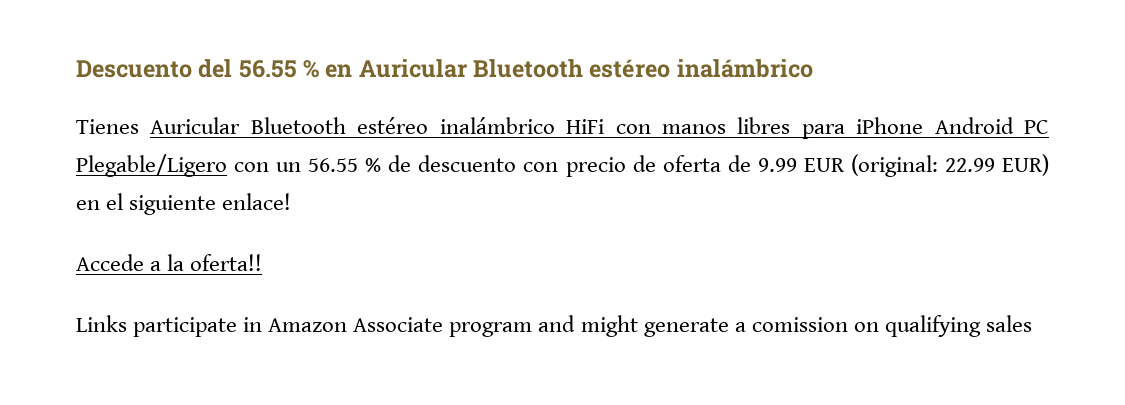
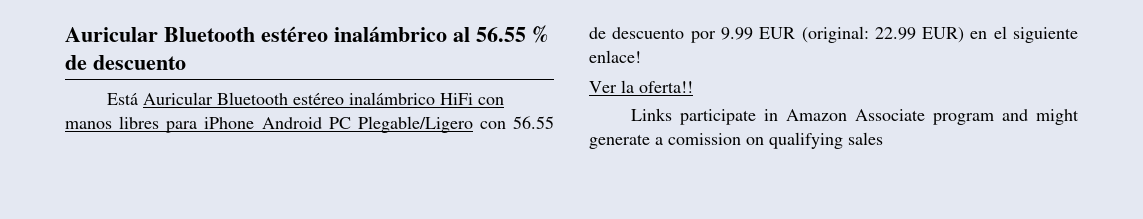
- Descuento del 56.55 % en Auricular Bluetooth estéreo inalámbrico
- Tienes Auricular Bluetooth estéreo inalámbrico HiFi con manos libres para iPhone Android PC Plegable/Ligero con un 56.55 % de descuento con precio de oferta de 9.99 EUR (original: 22.99 EUR) en el siguiente enlace!
+ Auricular Bluetooth estéreo inalámbrico al 56.55 % de descuento
+ Está Auricular Bluetooth estéreo inalámbrico HiFi con manos libres para iPhone Android PC Plegable/Ligero con 56.55 de descuento por 9.99 EUR (original: 22.99 EUR) en el siguiente enlace!
- Accede a la oferta!!
+ Ver la oferta!!

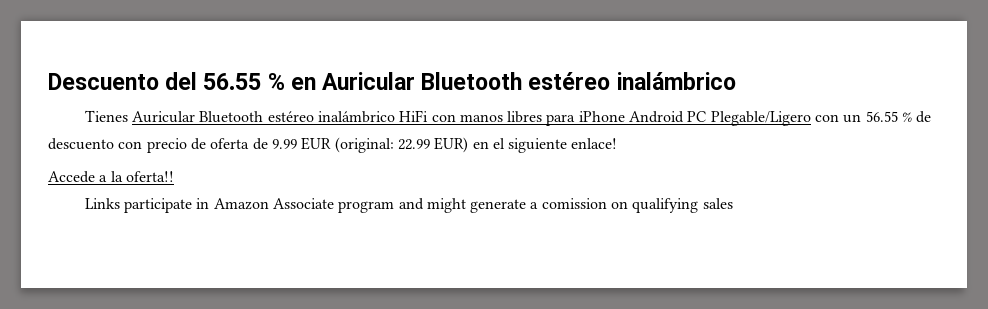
- Auricular Bluetooth estéreo inalámbrico al 56.55 % de descuento
- Está Auricular Bluetooth estéreo inalámbrico HiFi con manos libres para iPhone Android PC Plegable/Ligero con 56.55 de descuento por 9.99 EUR (original: 22.99 EUR) en el siguiente enlace!
+ Descuento del 56.55 % en Auricular Bluetooth estéreo inalámbrico
+ Tienes Auricular Bluetooth estéreo inalámbrico HiFi con manos libres para iPhone Android PC Plegable/Ligero con un 56.55 % de descuento con precio de oferta de 9.99 EUR (original: 22.99 EUR) en el siguiente enlace!
- Ver la oferta!!
+ Accede a la oferta!!

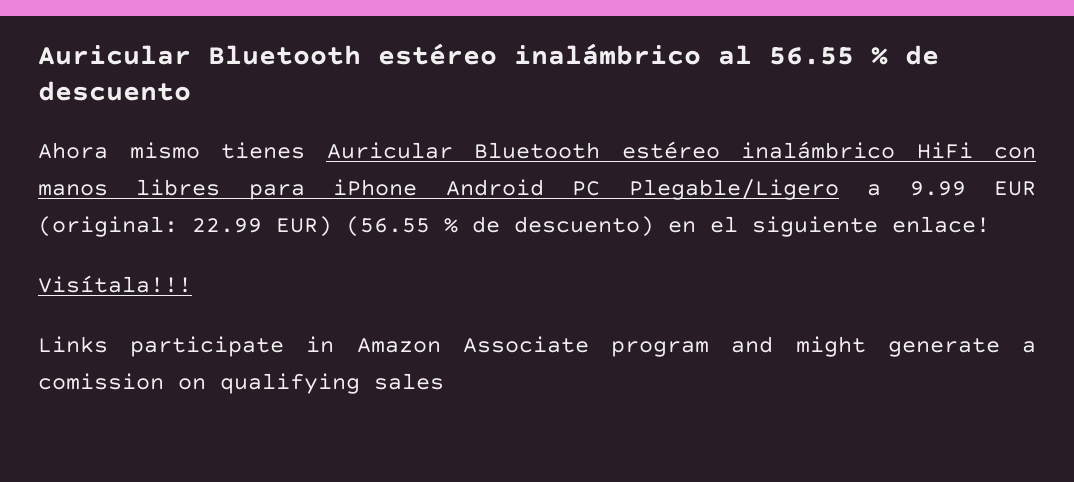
- Descuento del 56.55 % en Auricular Bluetooth estéreo inalámbrico
- Tienes Auricular Bluetooth estéreo inalámbrico HiFi con manos libres para iPhone Android PC Plegable/Ligero con un 56.55 % de descuento con precio de oferta de 9.99 EUR (original: 22.99 EUR) en el siguiente enlace!
+ Auricular Bluetooth estéreo inalámbrico al 56.55 % de descuento
+ Ahora mismo tienes Auricular Bluetooth estéreo inalámbrico HiFi con manos libres para iPhone Android PC Plegable/Ligero a 9.99 EUR (original: 22.99 EUR) (56.55 % de descuento) en el siguiente enlace!
- Accede a la oferta!!
+ Visítala!!!

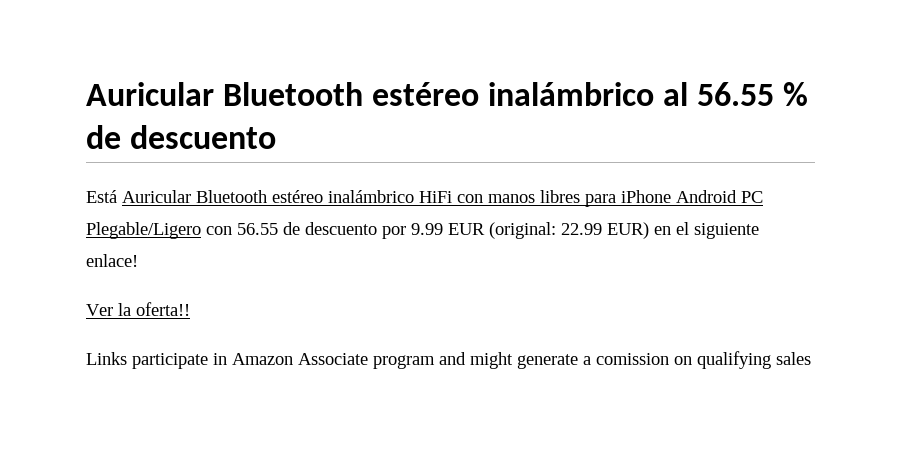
- Ahora mismo tienes Auricular Bluetooth estéreo inalámbrico HiFi con manos libres para iPhone Android PC Plegable/Ligero a 9.99 EUR (original: 22.99 EUR) (56.55 % de descuento) en el siguiente enlace!
+ Está Auricular Bluetooth estéreo inalámbrico HiFi con manos libres para iPhone Android PC Plegable/Ligero con 56.55 de descuento por 9.99 EUR (original: 22.99 EUR) en el siguiente enlace!
- Visítala!!!
+ Ver la oferta!!

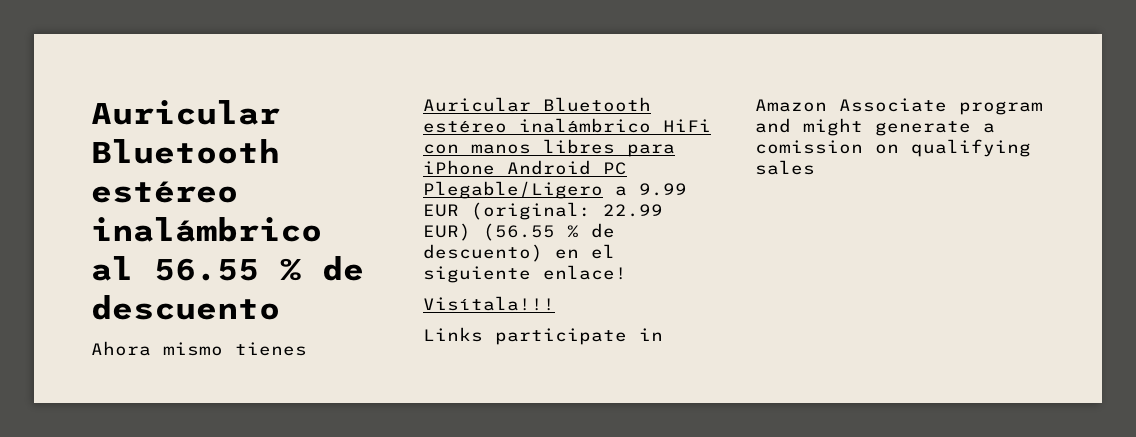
- Está Auricular Bluetooth estéreo inalámbrico HiFi con manos libres para iPhone Android PC Plegable/Ligero con 56.55 de descuento por 9.99 EUR (original: 22.99 EUR) en el siguiente enlace!
+ Ahora mismo tienes Auricular Bluetooth estéreo inalámbrico HiFi con manos libres para iPhone Android PC Plegable/Ligero a 9.99 EUR (original: 22.99 EUR) (56.55 % de descuento) en el siguiente enlace!
- Ver la oferta!!
+ Visítala!!!

